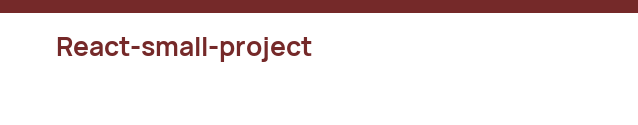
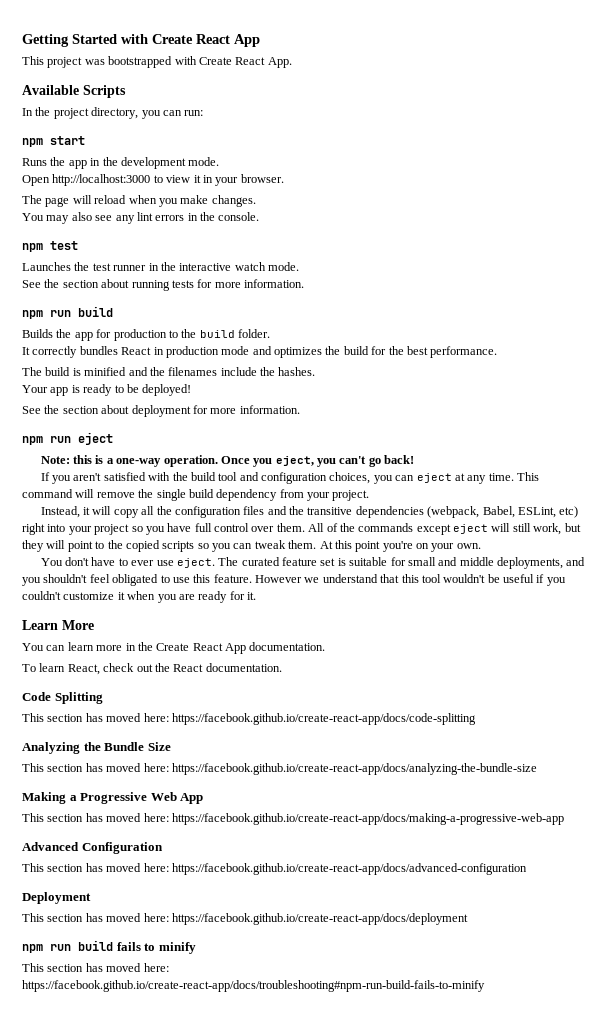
- React-small-project
+ Getting Started with Create React App
+ This project was bootstrapped with Create React App.
+ Available Scripts
+ In the project directory, you can run:
+ npm start
+ Runs the app in the development mode.
+ Open http://localhost:3000 to view it in your browser.
+ The page will reload when you make changes.
+ You may also see any lint errors in the console.
+ npm test
+ Launches the test runner in the interactive watch mode.
+ See the section about running tests for more information.
+ npm run build
+ Builds the app for production to the build folder.
+ It correctly bundles React in production mode and optimizes the build for the best performance.
+ The build is minified and the filenames include the hashes.
+ Your app is ready to be deployed!
+ See the section about deployment for more information.
+ npm run eject
+ Note: this is a one-way operation. Once you eject, you can't go back!
+ If you aren't satisfied with the build tool and configuration choices, you can eject at any time. This command will remove the single build dependency from your project.
+ Instead, it will copy all the configuration files and the transitive dependencies (webpack, Babel, ESLint, etc) right into your project so you have full control over them. All of the commands except eject will still work, but they will point to the copied scripts so you can tweak them. At this point you're on your own.
+ You don't have to ever use eject. The curated feature set is suitable for small and middle deployments, and you shouldn't feel obligated to use this feature. However we understand that this tool wouldn't be useful if you couldn't customize it when you are ready for it.
+ Learn More
+ You can learn more in the Create React App documentation.
+ To learn React, check out the React documentation.
+ Code Splitting
+ This section has moved here: https://facebook.github.io/create-react-app/docs/code-splitting
+ Analyzing the Bundle Size
+ This section has moved here: https://facebook.github.io/create-react-app/docs/analyzing-the-bundle-size
+ Making a Progressive Web App
+ This section has moved here: https://facebook.github.io/create-react-app/docs/making-a-progressive-web-app
+ Advanced Configuration
+ This section has moved here: https://facebook.github.io/create-react-app/docs/advanced-configuration
+ Deployment
+ This section has moved here: https://facebook.github.io/create-react-app/docs/deployment
+ npm run build fails to minify
+ This section has moved here: https://facebook.github.io/create-react-app/docs/troubleshooting#npm-run-build-fails-to-minify

